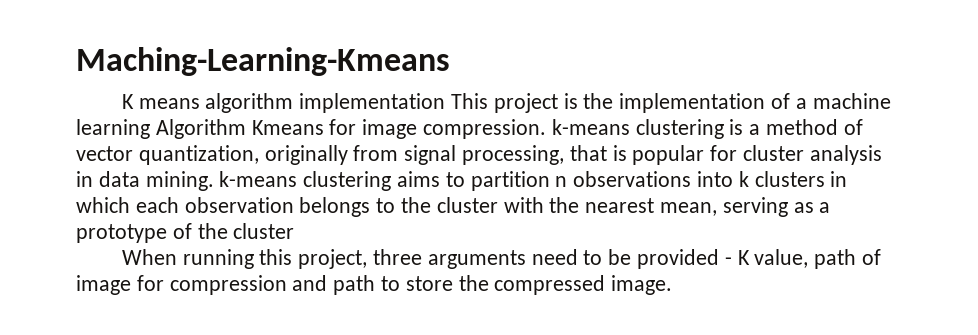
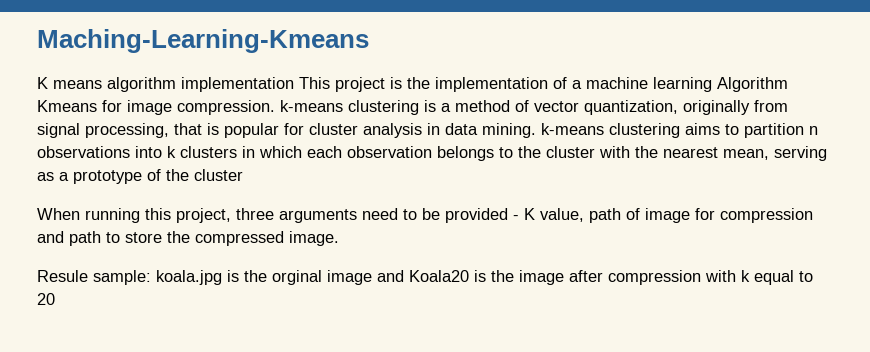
+ Resule sample: koala.jpg is the orginal image and Koala20 is the image after compression with k equal to 20

